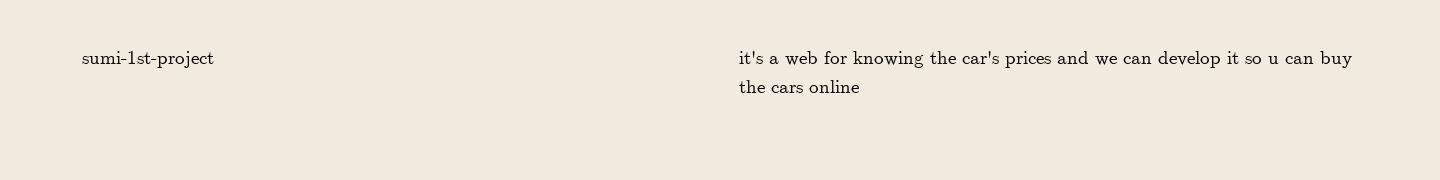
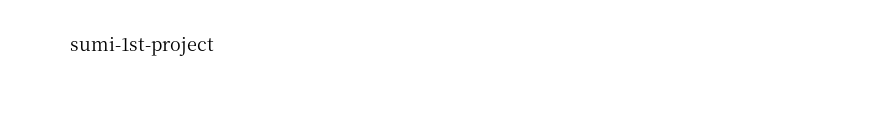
- it's a web for knowing the car's prices and we can develop it so u can buy the cars online

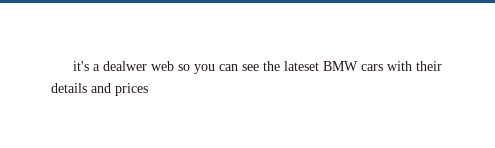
- sumi-1st-project
+ it's a dealwer web so you can see the lateset BMW cars with their details and prices

